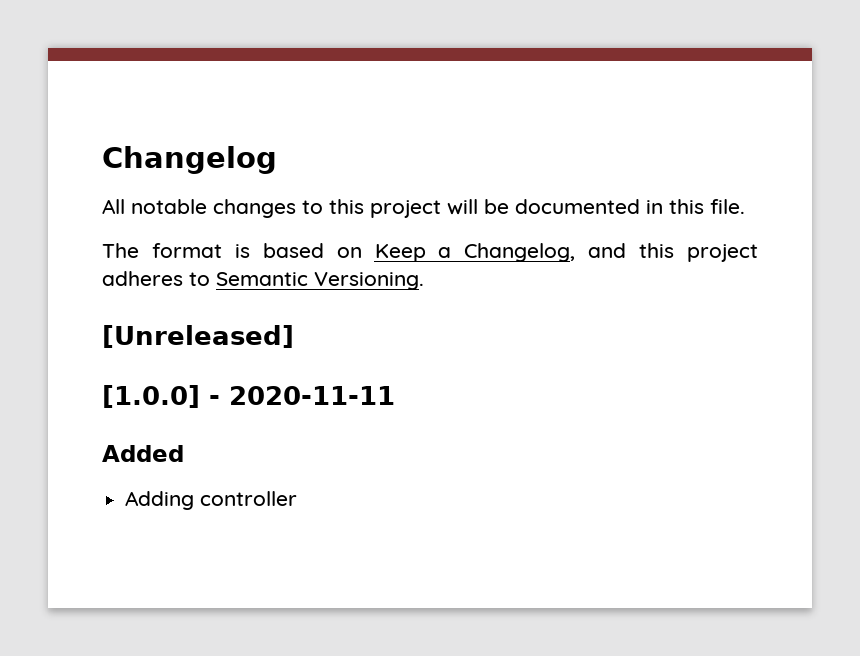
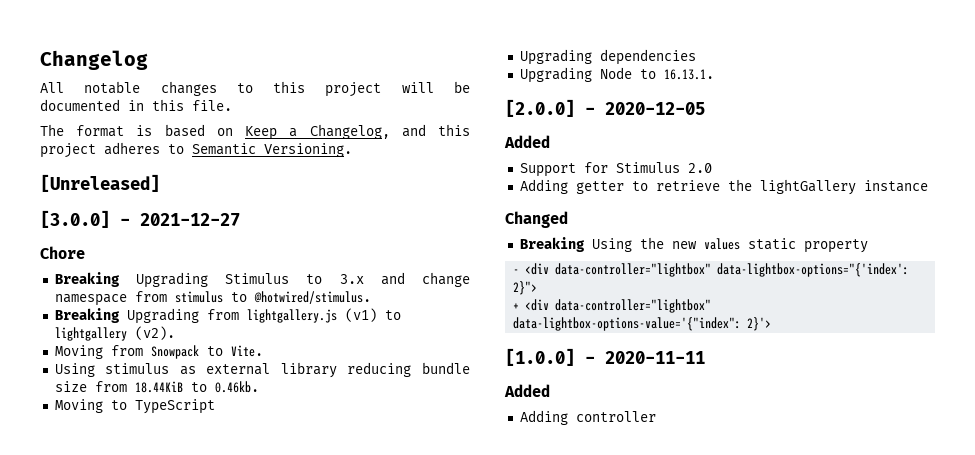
+ [3.0.0] - 2021-12-27
+ Chore
+ Breaking Upgrading Stimulus to 3.x and change namespace from stimulus to @hotwired/stimulus.
+ Breaking Upgrading from lightgallery.js (v1) to lightgallery (v2).
+ Moving from Snowpack to Vite.
+ Using stimulus as external library reducing bundle size from 18.44KiB to 0.46kb.
+ Moving to TypeScript
+ Upgrading dependencies
+ Upgrading Node to 16.13.1.
+ [2.0.0] - 2020-12-05
+ Added
+ Support for Stimulus 2.0
+ Adding getter to retrieve the lightGallery instance
+ Changed
+ Breaking Using the new values static property
+ - <div data-controller="lightbox" data-lightbox-options="{'index': 2}">
+ + <div data-controller="lightbox" data-lightbox-options-value='{"index": 2}'>

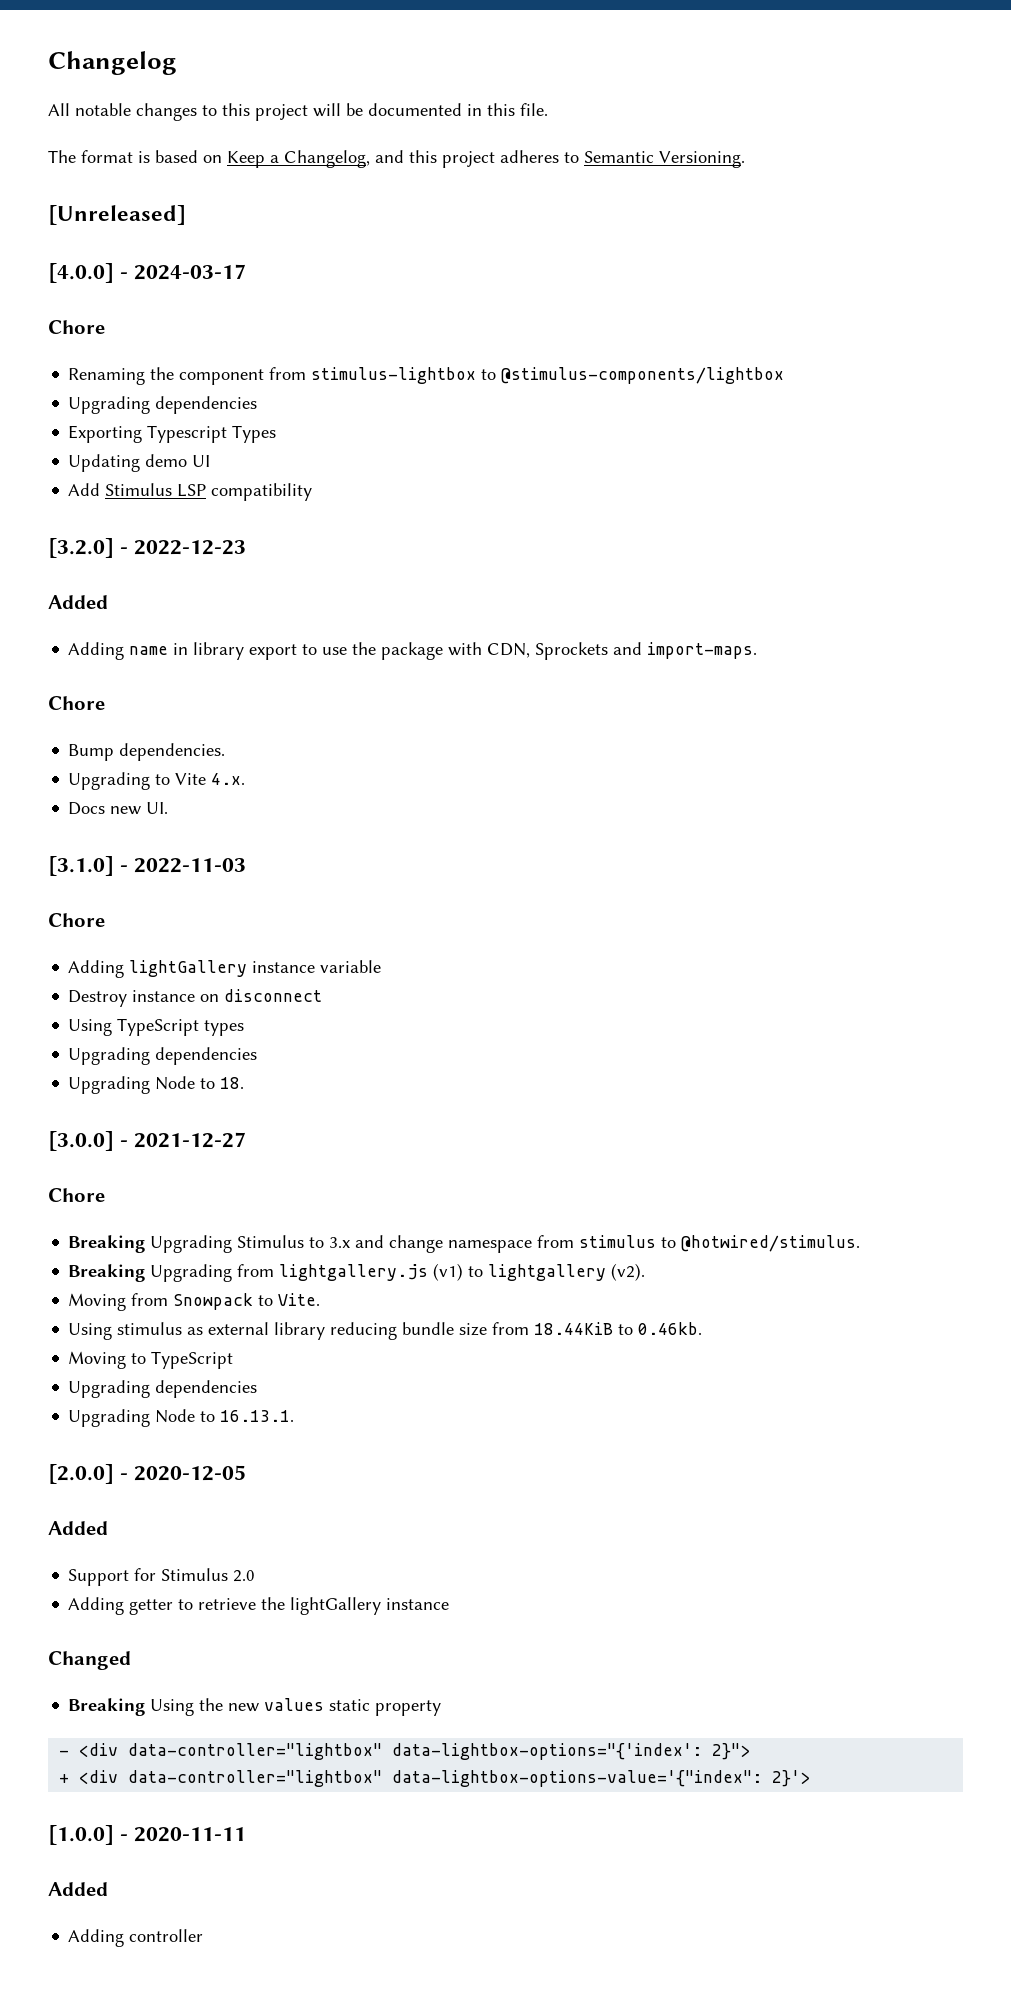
+ [4.0.0] - 2024-03-17
+ Chore
+ Renaming the component from stimulus-lightbox to @stimulus-components/lightbox
+ Upgrading dependencies
+ Exporting Typescript Types
+ Updating demo UI
+ Add Stimulus LSP compatibility
+ [3.2.0] - 2022-12-23
+ Added
+ Adding name in library export to use the package with CDN, Sprockets and import-maps.
+ Chore
+ Bump dependencies.
+ Upgrading to Vite 4.x.
+ Docs new UI.
+ [3.1.0] - 2022-11-03
+ Chore
+ Adding lightGallery instance variable
+ Destroy instance on disconnect
+ Using TypeScript types
+ Upgrading dependencies
+ Upgrading Node to 18.

